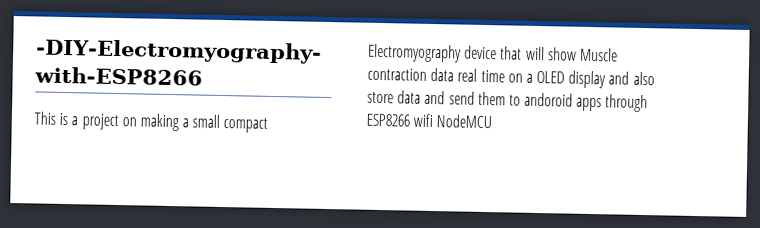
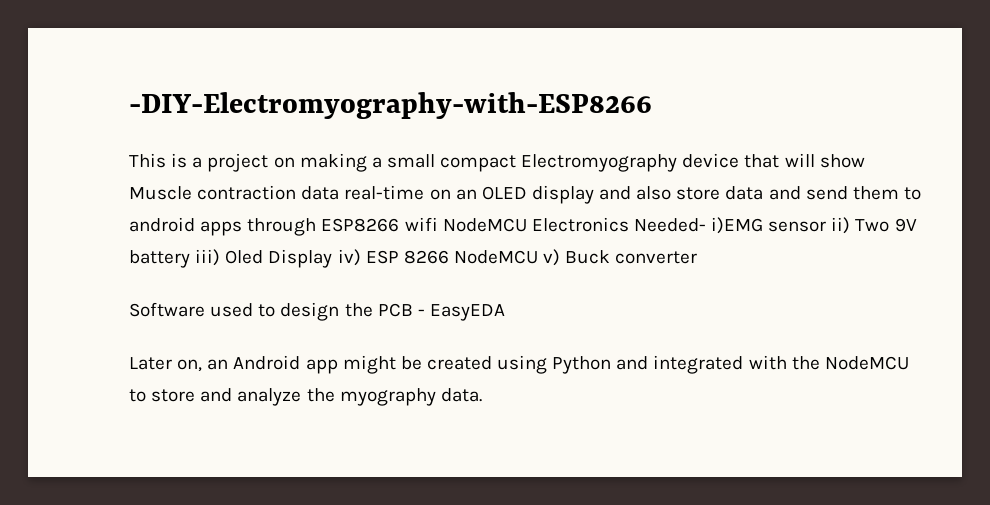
- This is a project on making a small compact Electromyography device that will show Muscle contraction data real time on a OLED display and also store data and send them to andoroid apps through ESP8266 wifi NodeMCU
+ This is a project on making a small compact Electromyography device that will show Muscle contraction data real-time on an OLED display and also store data and send them to android apps through ESP8266 wifi NodeMCU Electronics Needed- i)EMG sensor ii) Two 9V battery iii) Oled Display iv) ESP 8266 NodeMCU v) Buck converter
+ Software used to design the PCB - EasyEDA
+ Later on, an Android app might be created using Python and integrated with the NodeMCU to store and analyze the myography data.

